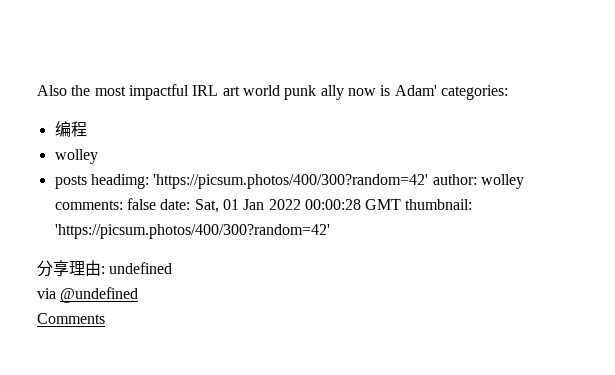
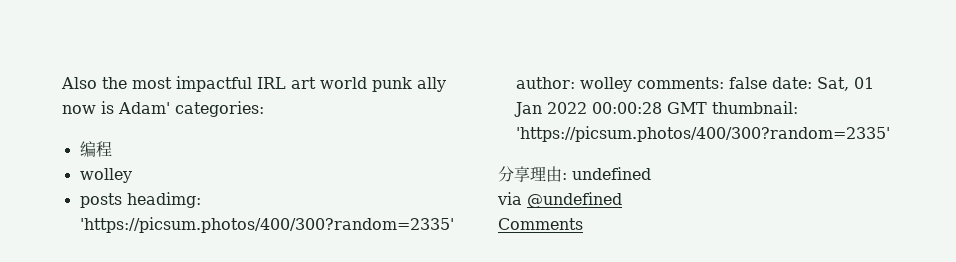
- posts headimg: 'https://picsum.photos/400/300?random=42' author: wolley comments: false date: Sat, 01 Jan 2022 00:00:28 GMT thumbnail: 'https://picsum.photos/400/300?random=42'
+ posts headimg: 'https://picsum.photos/400/300?random=2335' author: wolley comments: false date: Sat, 01 Jan 2022 00:00:28 GMT thumbnail: 'https://picsum.photos/400/300?random=2335'

